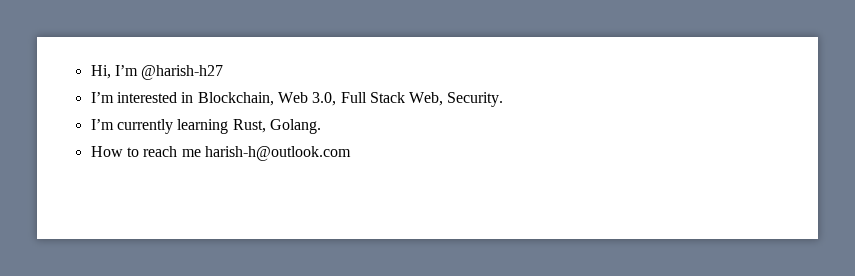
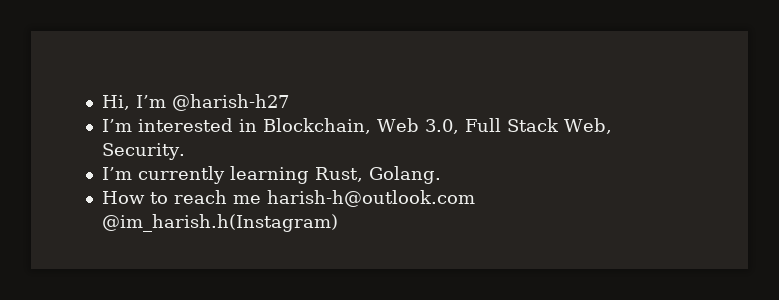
- How to reach me harish-h@outlook.com
+ How to reach me harish-h@outlook.com @im_harish.h(Instagram)

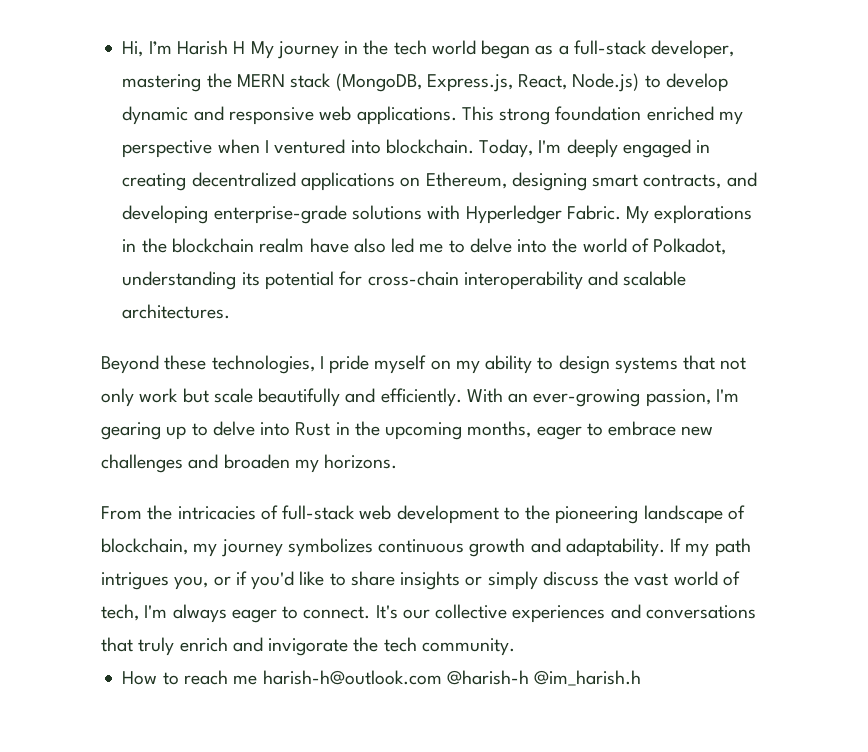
- Hi, I’m @harish-h27
- I’m interested in Blockchain, Web 3.0, Full Stack Web, Security.
- I’m currently learning Rust, Golang.
+ Hi, I’m Harish H My journey in the tech world began as a full-stack developer, mastering the MERN stack (MongoDB, Express.js, React, Node.js) to develop dynamic and responsive web applications. This strong foundation enriched my perspective when I ventured into blockchain. Today, I'm deeply engaged in creating decentralized applications on Ethereum, designing smart contracts, and developing enterprise-grade solutions with Hyperledger Fabric. My explorations in the blockchain realm have also led me to delve into the world of Polkadot, understanding its potential for cross-chain interoperability and scalable architectures.
+ Beyond these technologies, I pride myself on my ability to design systems that not only work but scale beautifully and efficiently. With an ever-growing passion, I'm gearing up to delve into Rust in the upcoming months, eager to embrace new challenges and broaden my horizons.
+ From the intricacies of full-stack web development to the pioneering landscape of blockchain, my journey symbolizes continuous growth and adaptability. If my path intrigues you, or if you'd like to share insights or simply discuss the vast world of tech, I'm always eager to connect. It's our collective experiences and conversations that truly enrich and invigorate the tech community.
- How to reach me harish-h@outlook.com @im_harish.h(Instagram)
+ How to reach me harish-h@outlook.com @harish-h @im_harish.h

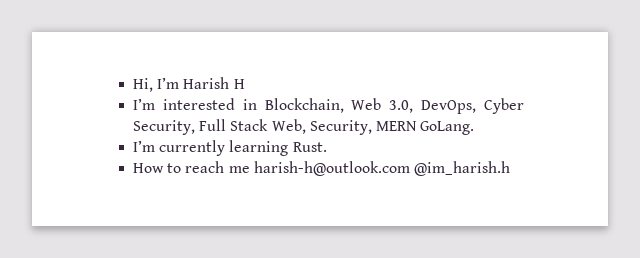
- Hi, I’m Harish H My journey in the tech world began as a full-stack developer, mastering the MERN stack (MongoDB, Express.js, React, Node.js) to develop dynamic and responsive web applications. This strong foundation enriched my perspective when I ventured into blockchain. Today, I'm deeply engaged in creating decentralized applications on Ethereum, designing smart contracts, and developing enterprise-grade solutions with Hyperledger Fabric. My explorations in the blockchain realm have also led me to delve into the world of Polkadot, understanding its potential for cross-chain interoperability and scalable architectures.
- Beyond these technologies, I pride myself on my ability to design systems that not only work but scale beautifully and efficiently. With an ever-growing passion, I'm gearing up to delve into Rust in the upcoming months, eager to embrace new challenges and broaden my horizons.
- From the intricacies of full-stack web development to the pioneering landscape of blockchain, my journey symbolizes continuous growth and adaptability. If my path intrigues you, or if you'd like to share insights or simply discuss the vast world of tech, I'm always eager to connect. It's our collective experiences and conversations that truly enrich and invigorate the tech community.
+ Hi, I’m Harish H
+ I’m interested in Blockchain, Web 3.0, DevOps, Cyber Security, Full Stack Web, Security, MERN GoLang.
+ I’m currently learning Rust.
- How to reach me harish-h@outlook.com @harish-h @im_harish.h
+ How to reach me harish-h@outlook.com @im_harish.h

